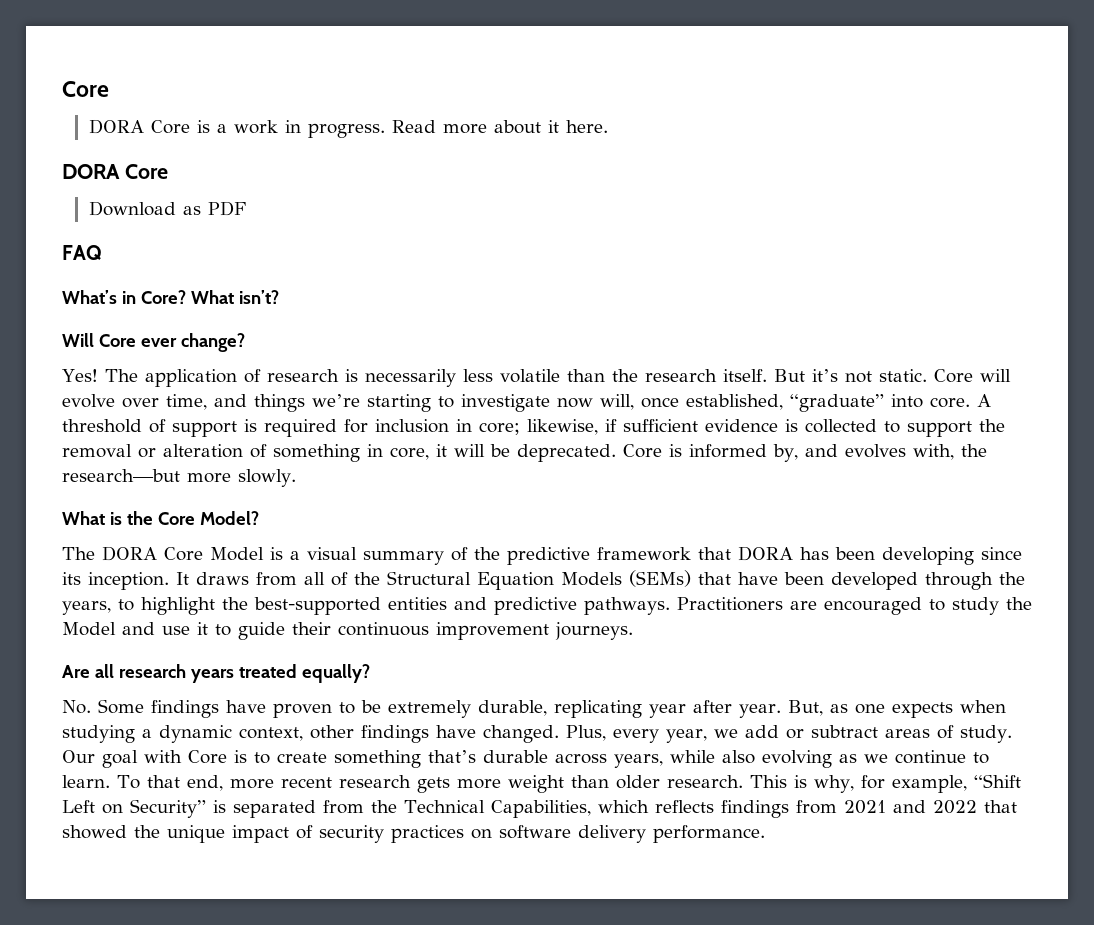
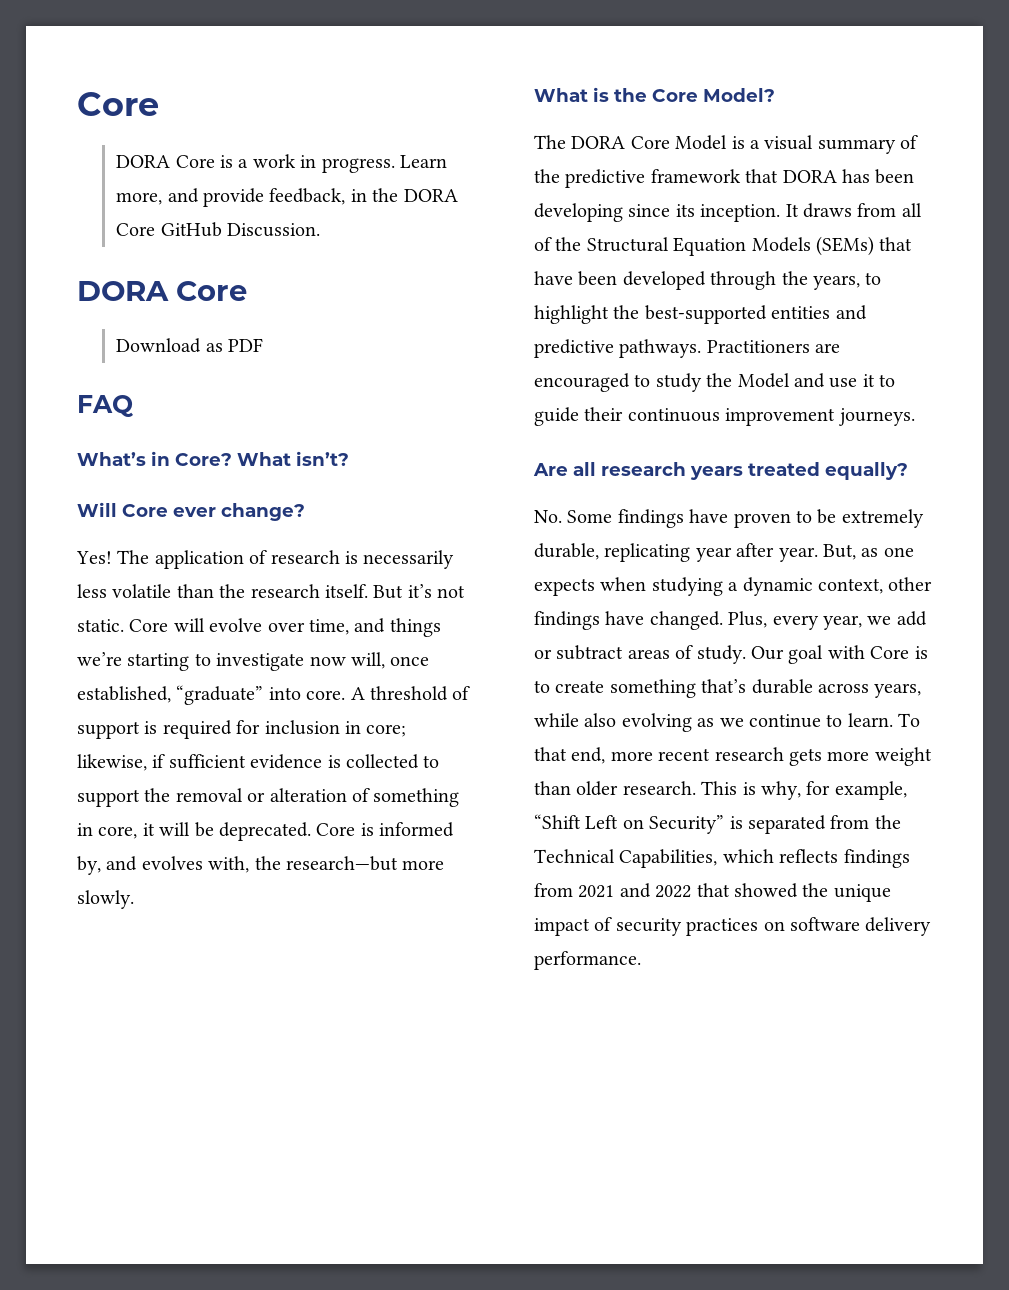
- Read more about it here.
+ Learn more, and provide feedback, in the DORA Core GitHub Discussion.

